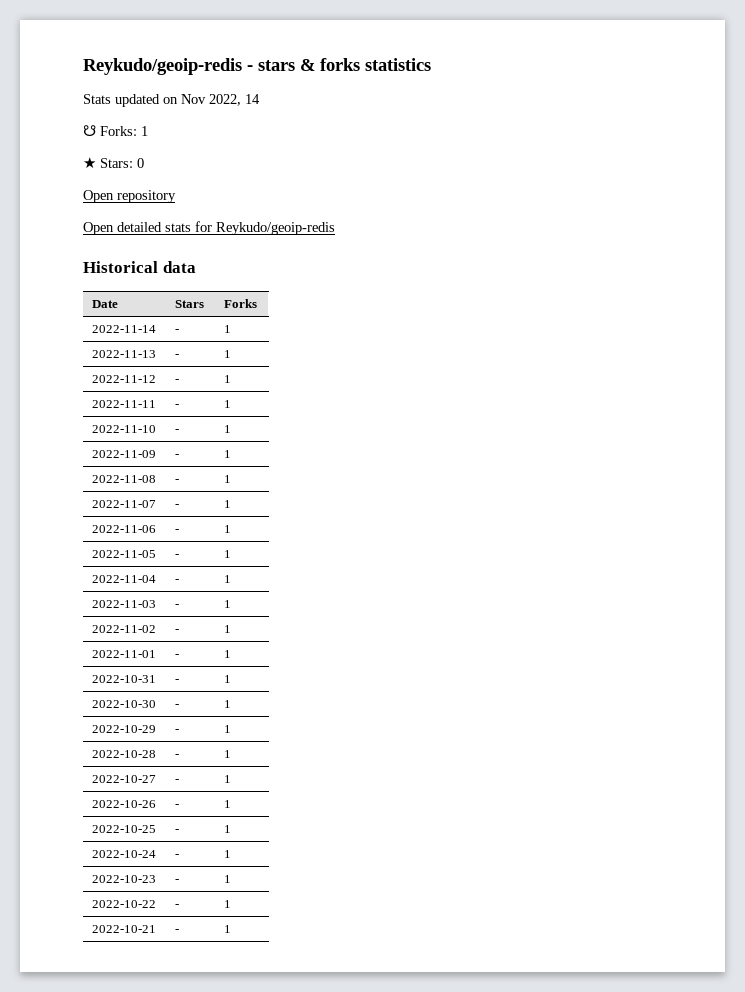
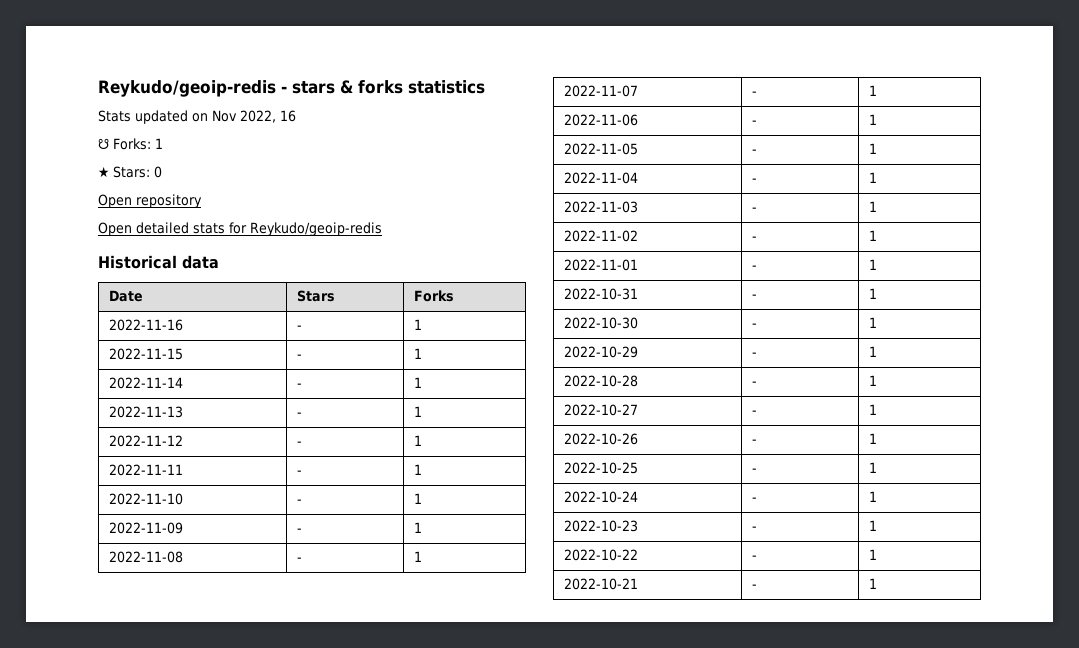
- Stats updated on Nov 2022, 14
+ Stats updated on Nov 2022, 16
+ 2022-11-16 | - | 1
+ 2022-11-15 | - | 1

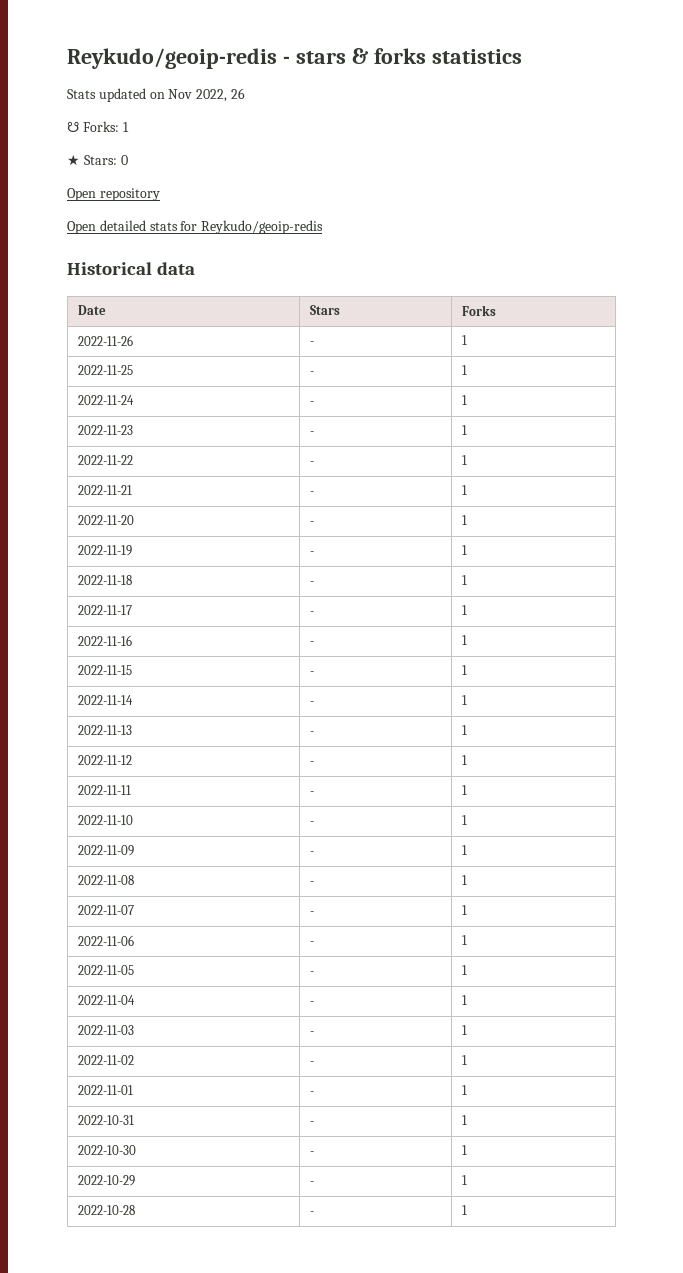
- Stats updated on Nov 2022, 16
+ Stats updated on Nov 2022, 26
+ 2022-11-26 | - | 1
+ 2022-11-25 | - | 1
+ 2022-11-24 | - | 1
+ 2022-11-23 | - | 1
+ 2022-11-22 | - | 1
+ 2022-11-21 | - | 1
+ 2022-11-20 | - | 1
+ 2022-11-19 | - | 1
+ 2022-11-18 | - | 1
+ 2022-11-17 | - | 1
- 2022-10-27 | - | 1
- 2022-10-26 | - | 1
- 2022-10-25 | - | 1
- 2022-10-24 | - | 1
- 2022-10-23 | - | 1
- 2022-10-22 | - | 1
- 2022-10-21 | - | 1

